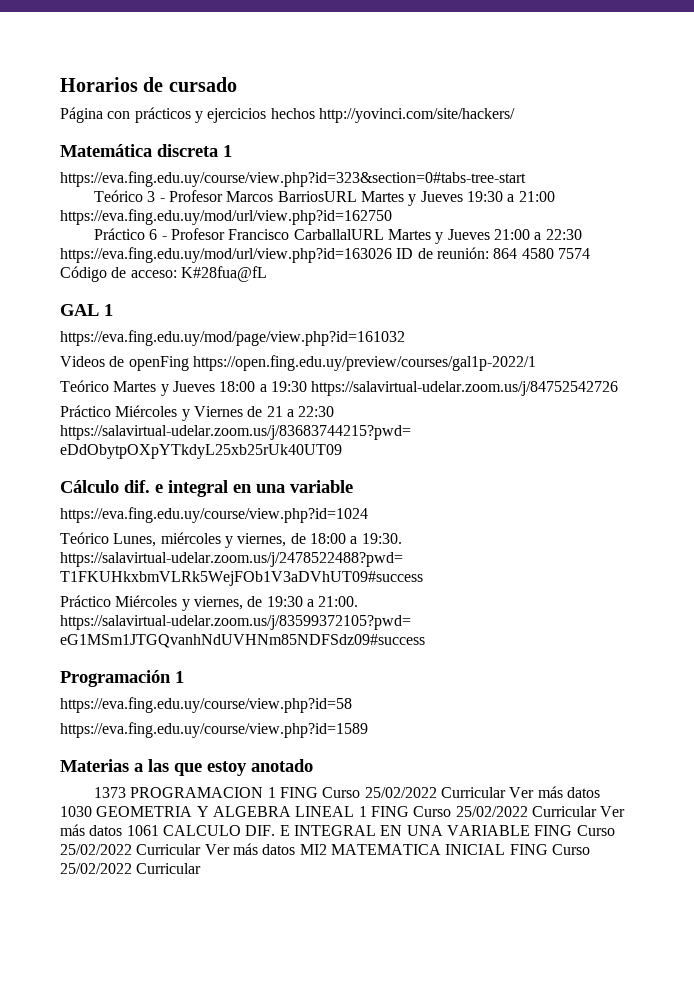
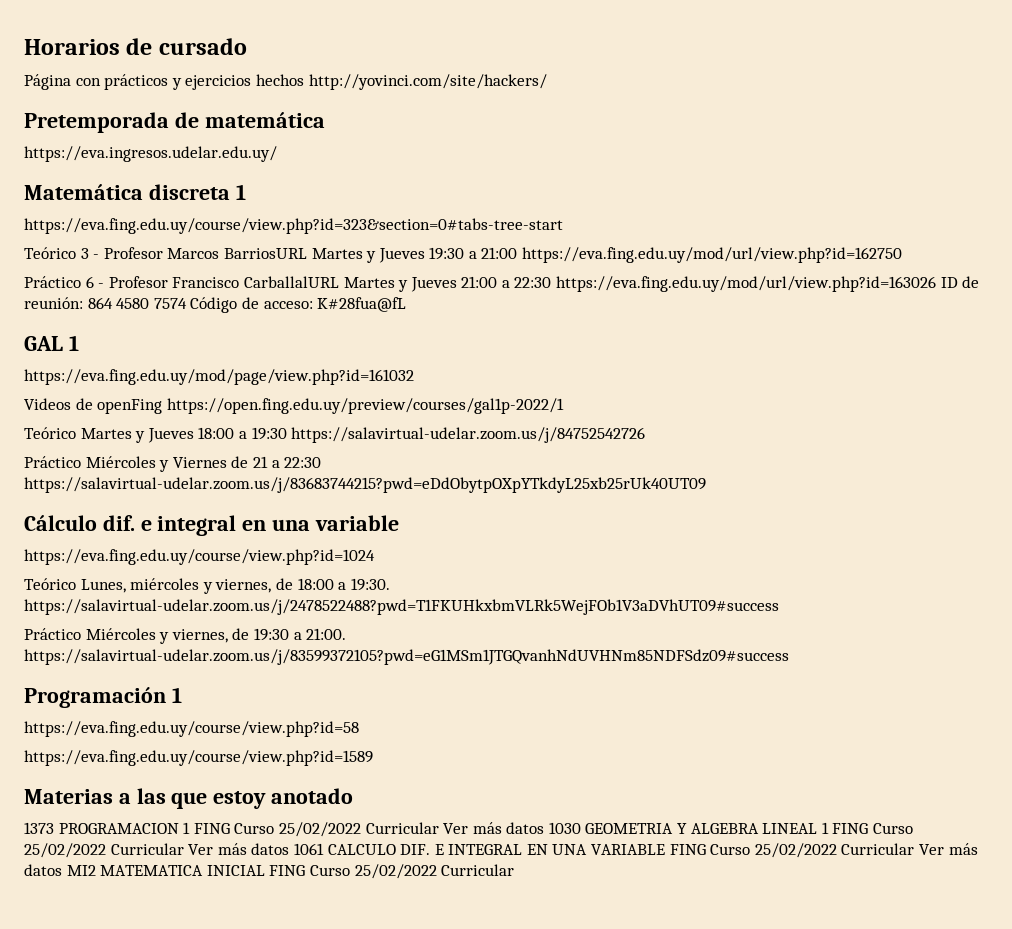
+ Pretemporada de matemática
+ https://eva.ingresos.udelar.edu.uy/

